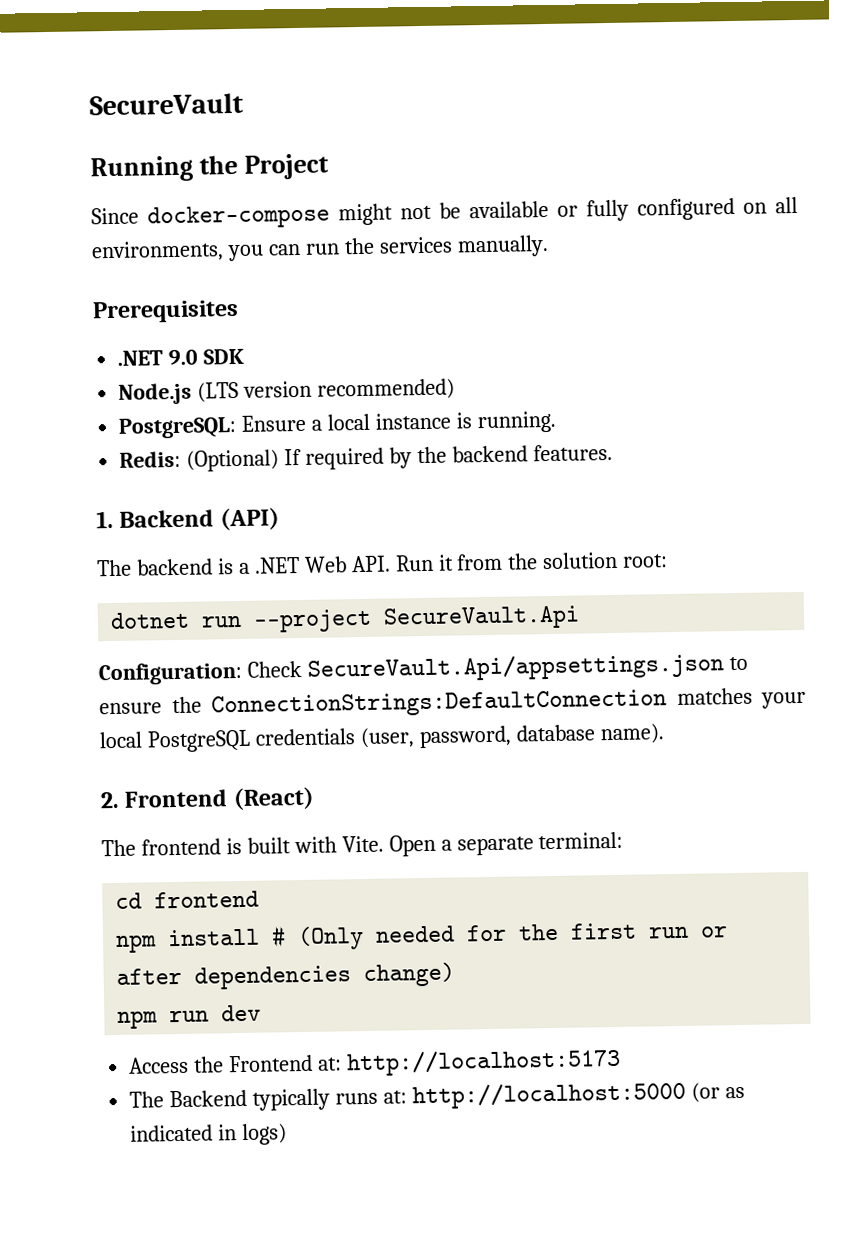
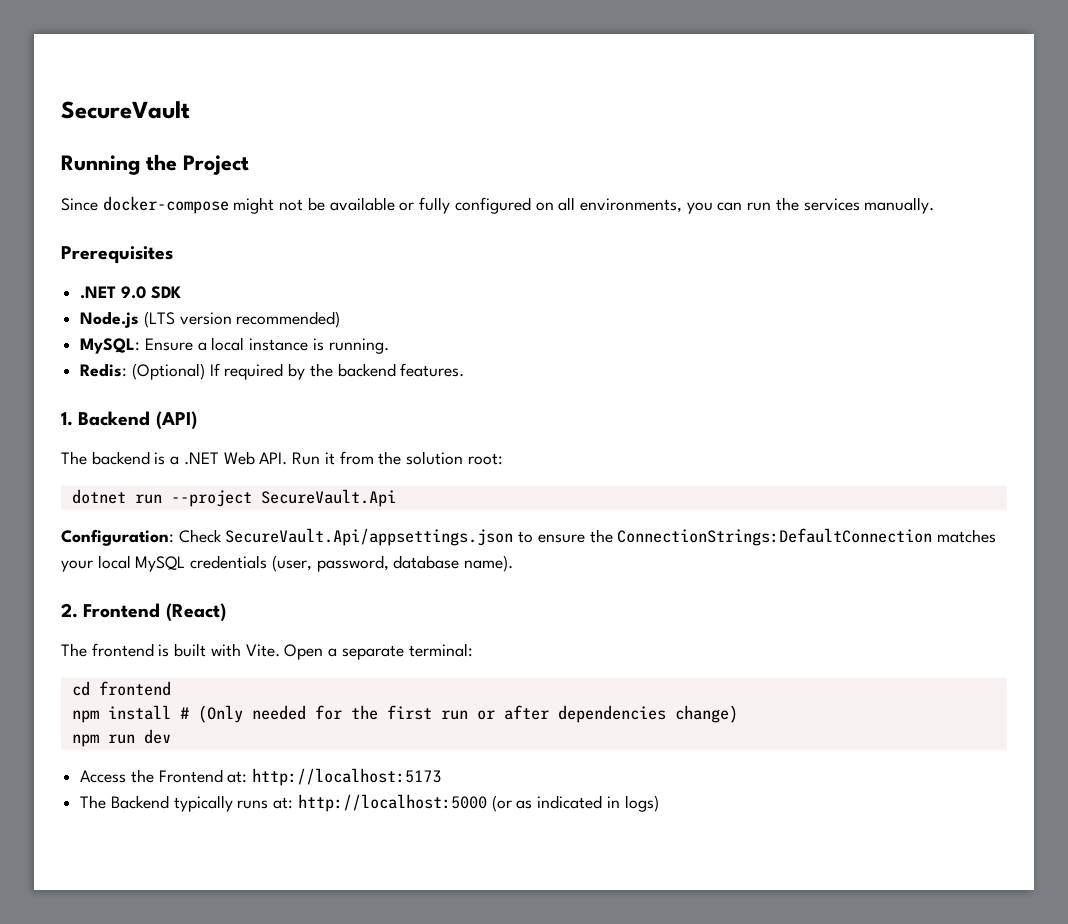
- PostgreSQL: Ensure a local instance is running.
+ MySQL: Ensure a local instance is running.
- Configuration: Check SecureVault.Api/appsettings.json to ensure the ConnectionStrings:DefaultConnection matches your local PostgreSQL credentials (user, password, database name).
+ Configuration: Check SecureVault.Api/appsettings.json to ensure the ConnectionStrings:DefaultConnection matches your local MySQL credentials (user, password, database name).

